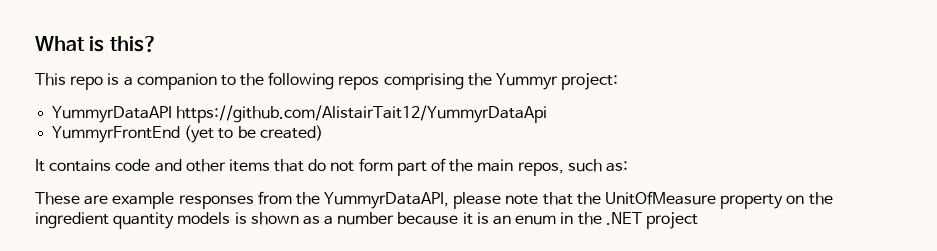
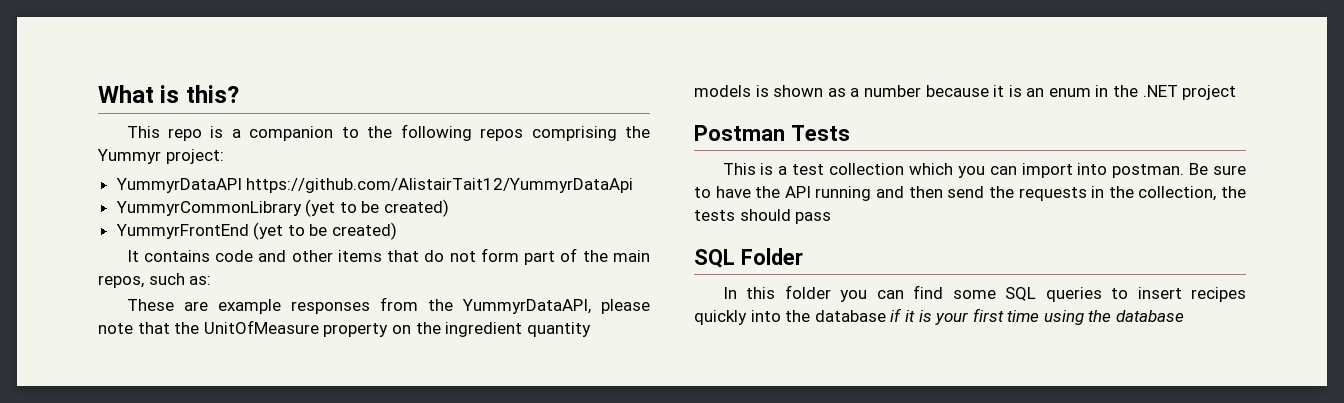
+ YummyrCommonLibrary (yet to be created)
+ Postman Tests
+ This is a test collection which you can import into postman. Be sure to have the API running and then send the requests in the collection, the tests should pass
+ SQL Folder
+ In this folder you can find some SQL queries to insert recipes quickly into the database if it is your first time using the database

